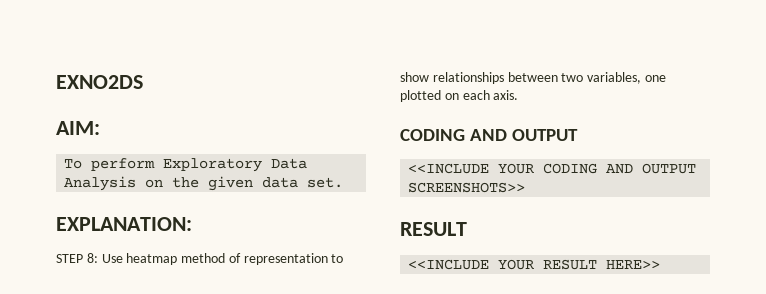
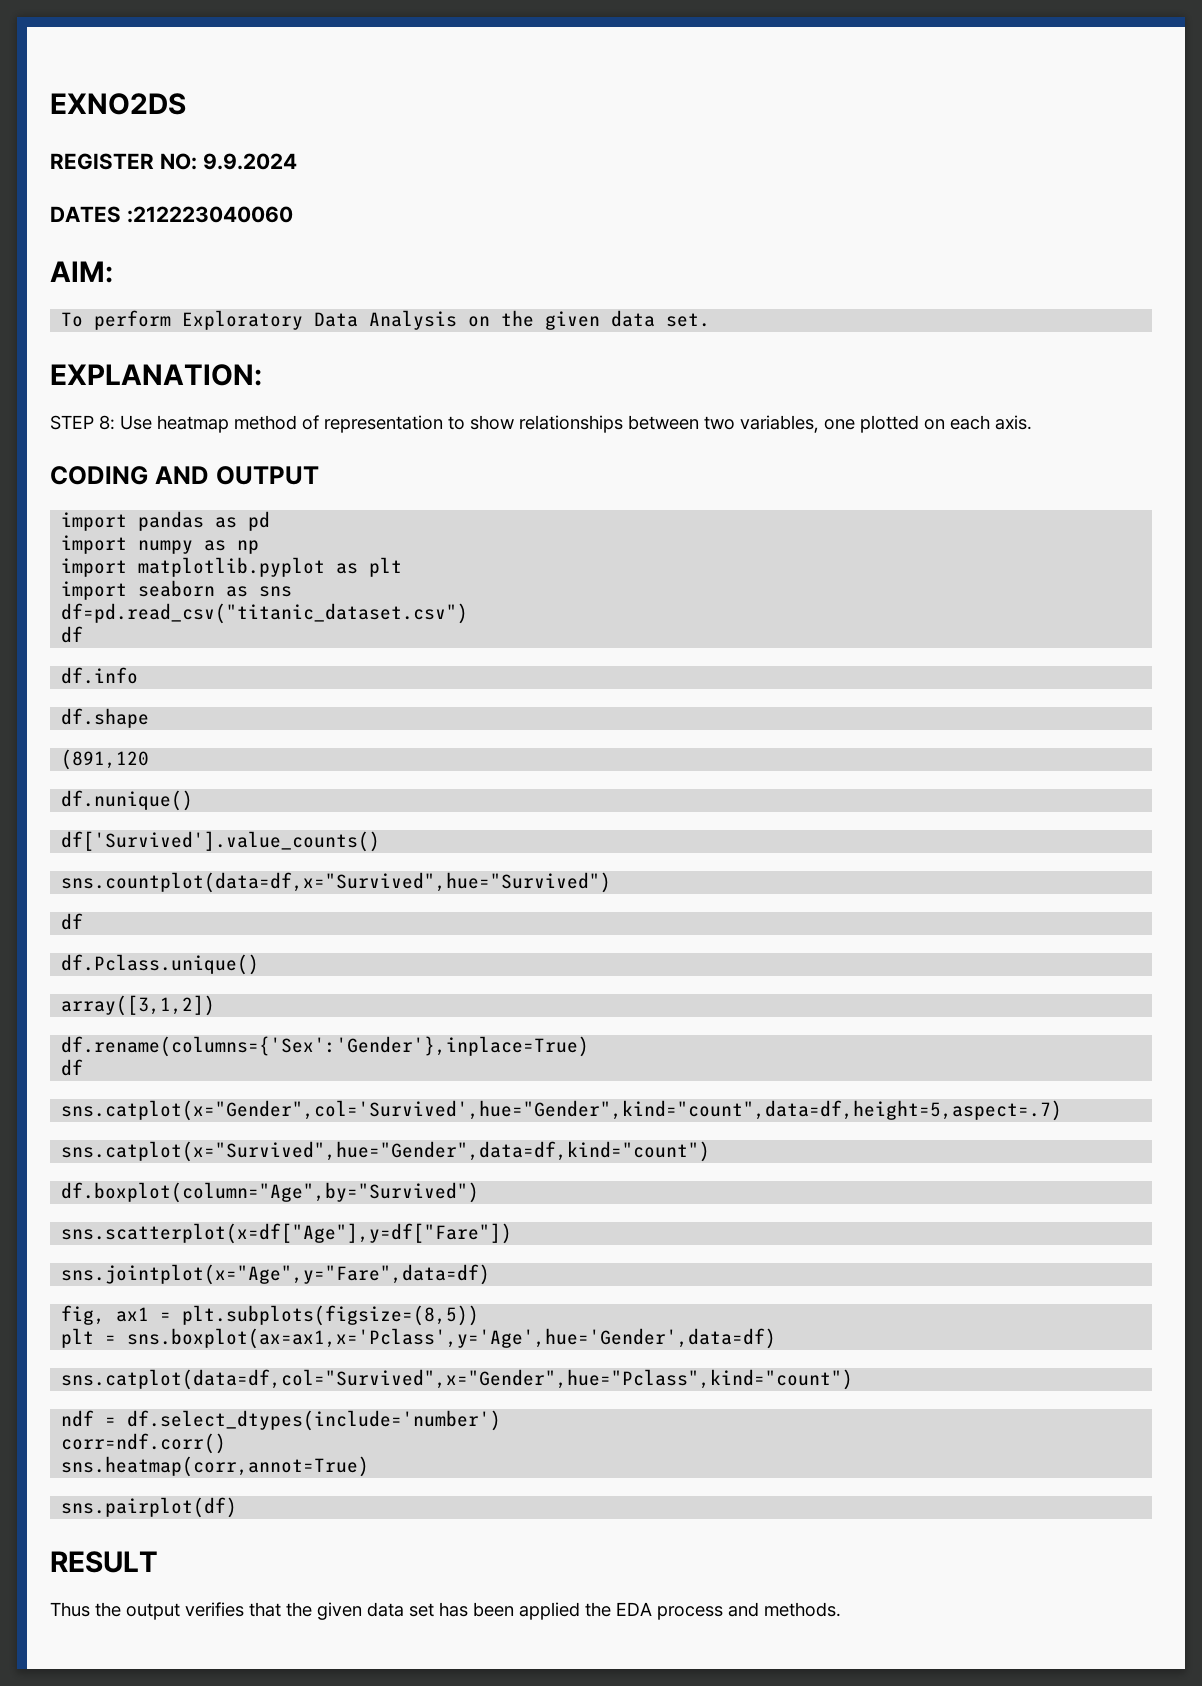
+ REGISTER NO: 9.9.2024
+ DATES :212223040060
- <<INCLUDE YOUR CODING AND OUTPUT SCREENSHOTS>>
+ import pandas as pd
+ import numpy as np
+ import matplotlib.pyplot as plt
+ import seaborn as sns
+ df=pd.read_csv("titanic_dataset.csv")
+ df
+ df.info
+ df.shape
+ (891,120
+ df.nunique()
+ df['Survived'].value_counts()
+ sns.countplot(data=df,x="Survived",hue="Survived")
+ df
+ df.Pclass.unique()
+ array([3,1,2])
+ df.rename(columns={'Sex':'Gender'},inplace=True)
+ df
+ sns.catplot(x="Gender",col='Survived',hue="Gender",kind="count",data=df,height=5,aspect=.7)
+ sns.catplot(x="Survived",hue="Gender",data=df,kind="count")
+ df.boxplot(column="Age",by="Survived")
+ sns.scatterplot(x=df["Age"],y=df["Fare"])
+ sns.jointplot(x="Age",y="Fare",data=df)
+ fig, ax1 = plt.subplots(figsize=(8,5))
+ plt = sns.boxplot(ax=ax1,x='Pclass',y='Age',hue='Gender',data=df)
+ sns.catplot(data=df,col="Survived",x="Gender",hue="Pclass",kind="count")
+ ndf = df.select_dtypes(include='number')
+ corr=ndf.corr()
+ sns.heatmap(corr,annot=True)
+ sns.pairplot(df)
  RESULT
- <<INCLUDE YOUR RESULT HERE>>
+ Thus the output verifies that the given data set has been applied the EDA process and methods.

